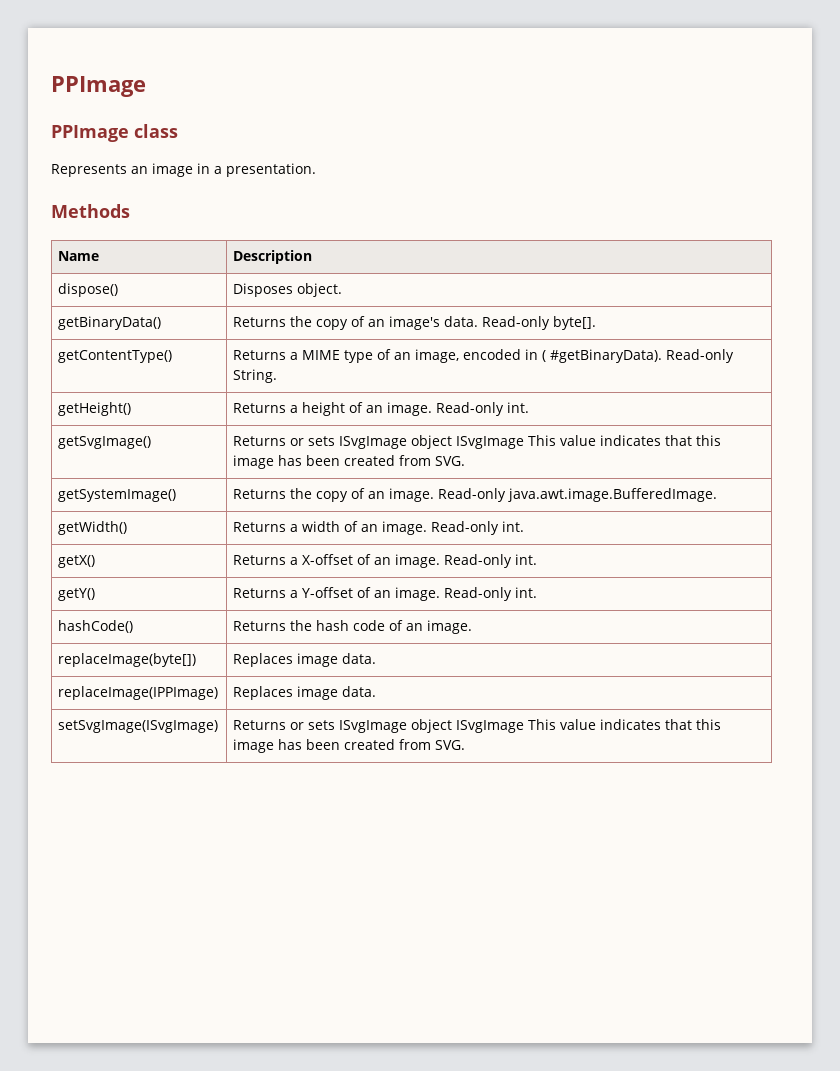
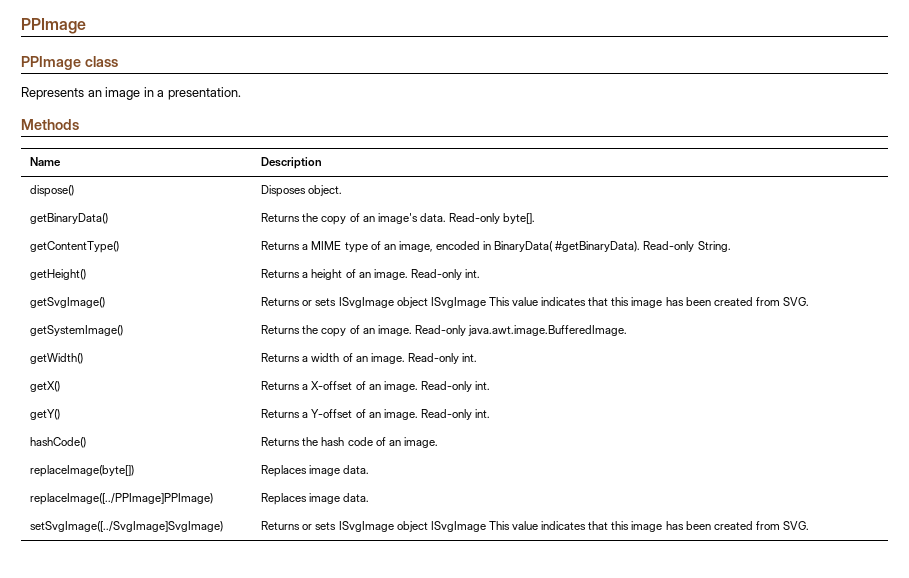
- getContentType() | Returns a MIME type of an image, encoded in ( #getBinaryData). Read-only String.
+ getContentType() | Returns a MIME type of an image, encoded in BinaryData( #getBinaryData). Read-only String.
- replaceImage(IPPImage) | Replaces image data.
- setSvgImage(ISvgImage) | Returns or sets ISvgImage object ISvgImage This value indicates that this image has been created from SVG.
+ replaceImage([../PPImage]PPImage) | Replaces image data.
+ setSvgImage([../SvgImage]SvgImage) | Returns or sets ISvgImage object ISvgImage This value indicates that this image has been created from SVG.

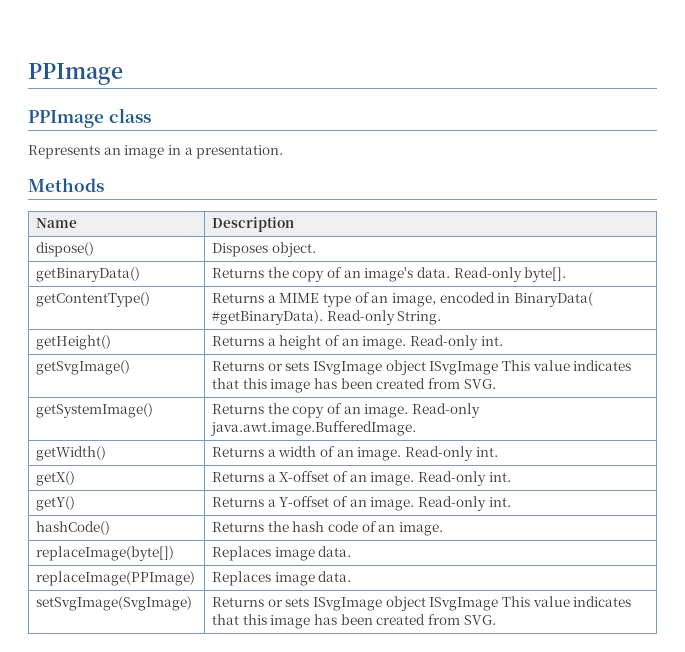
- replaceImage([../PPImage]PPImage) | Replaces image data.
- setSvgImage([../SvgImage]SvgImage) | Returns or sets ISvgImage object ISvgImage This value indicates that this image has been created from SVG.
+ replaceImage(PPImage) | Replaces image data.
+ setSvgImage(SvgImage) | Returns or sets ISvgImage object ISvgImage This value indicates that this image has been created from SVG.

